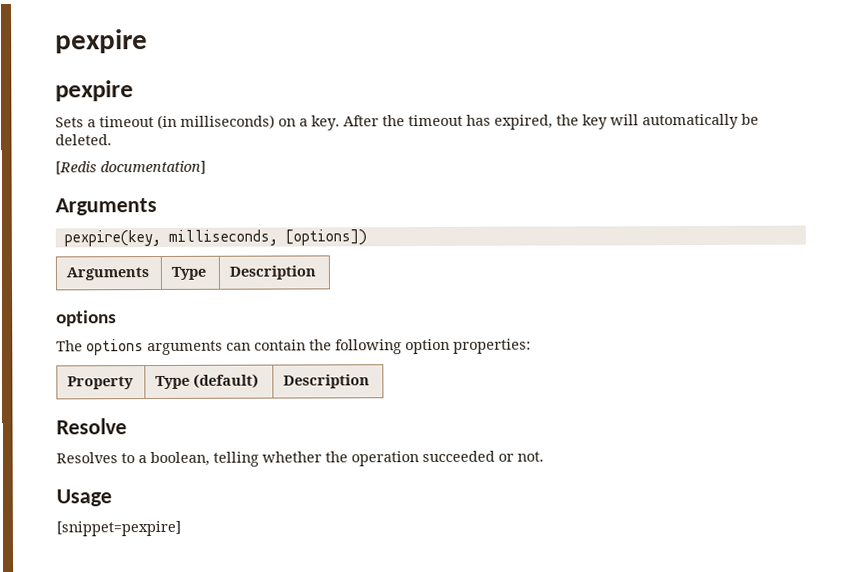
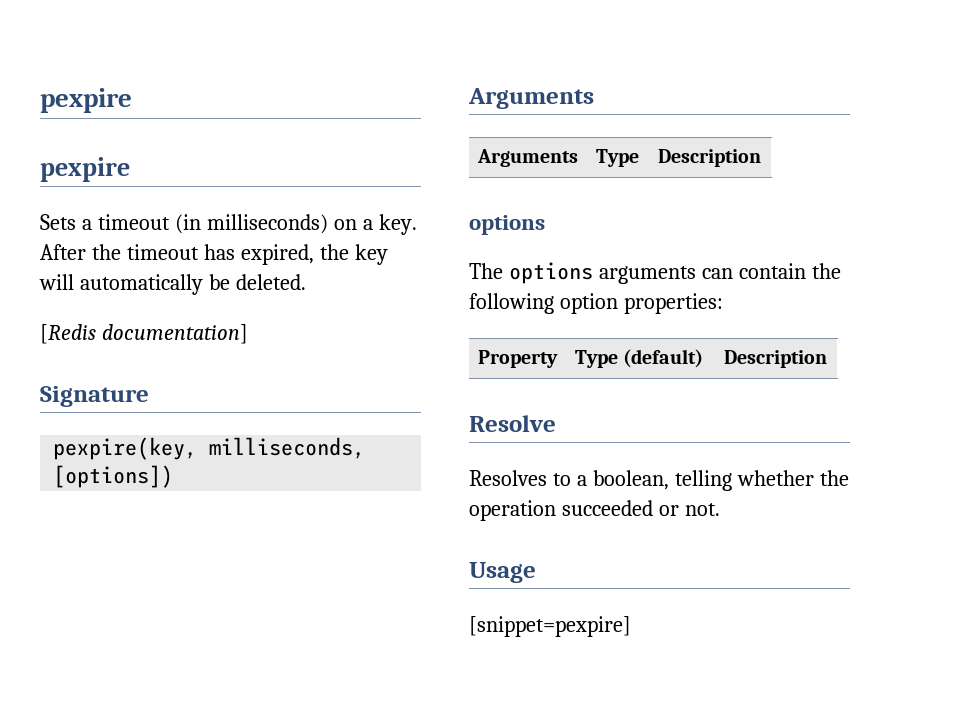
  [Redis documentation]
- Arguments
+ Signature
  pexpire(key, milliseconds, [options])
+ Arguments

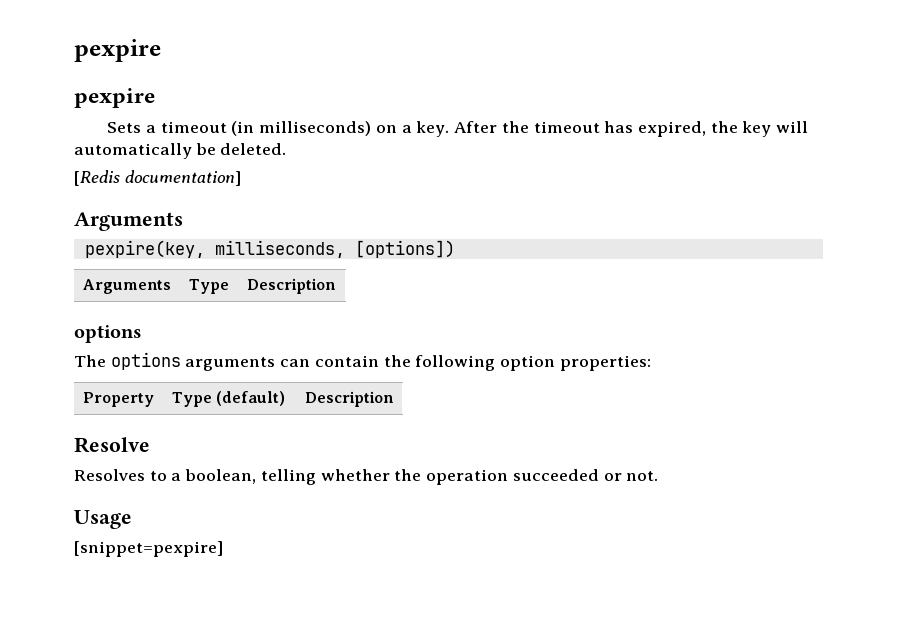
  [Redis documentation]
- Signature
+ Arguments
  pexpire(key, milliseconds, [options])
- Arguments

